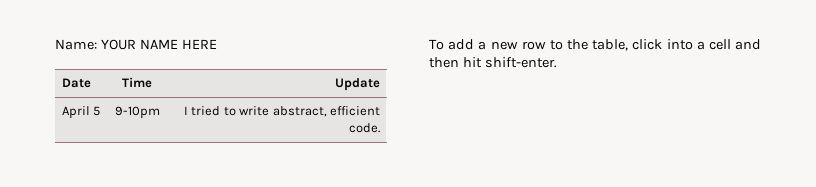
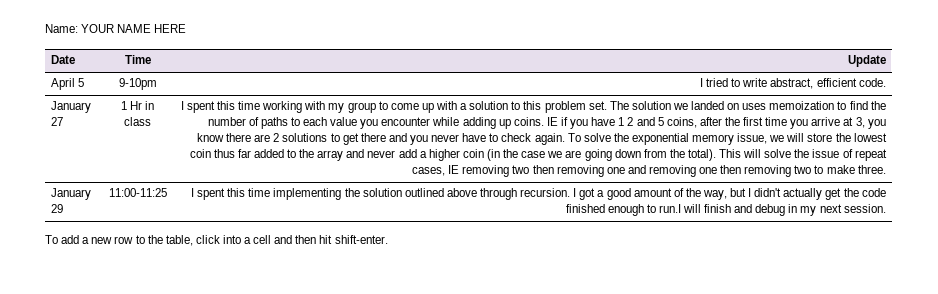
+ January 27 | 1 Hr in class | I spent this time working with my group to come up with a solution to this problem set. The solution we landed on uses memoization to find the number of paths to each value you encounter while adding up coins. IE if you have 1 2 and 5 coins, after the first time you arrive at 3, you know there are 2 solutions to get there and you never have to check again. To solve the exponential memory issue, we will store the lowest coin thus far added to the array and never add a higher coin (in the case we are going down from the total). This will solve the issue of repeat cases, IE removing two then removing one and removing one then removing two to make three.
+ January 29 | 11:00-11:25 | I spent this time implementing the solution outlined above through recursion. I got a good amount of the way, but I didn't actually get the code finished enough to run.I will finish and debug in my next session.

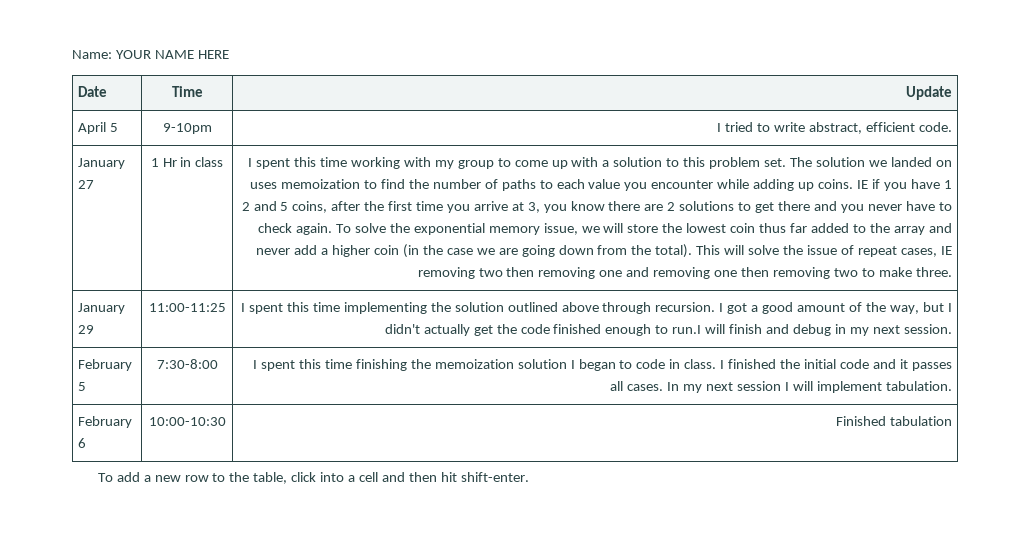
+ February 5 | 7:30-8:00 | I spent this time finishing the memoization solution I began to code in class. I finished the initial code and it passes all cases. In my next session I will implement tabulation.
+ February 6 | 10:00-10:30 | Finished tabulation

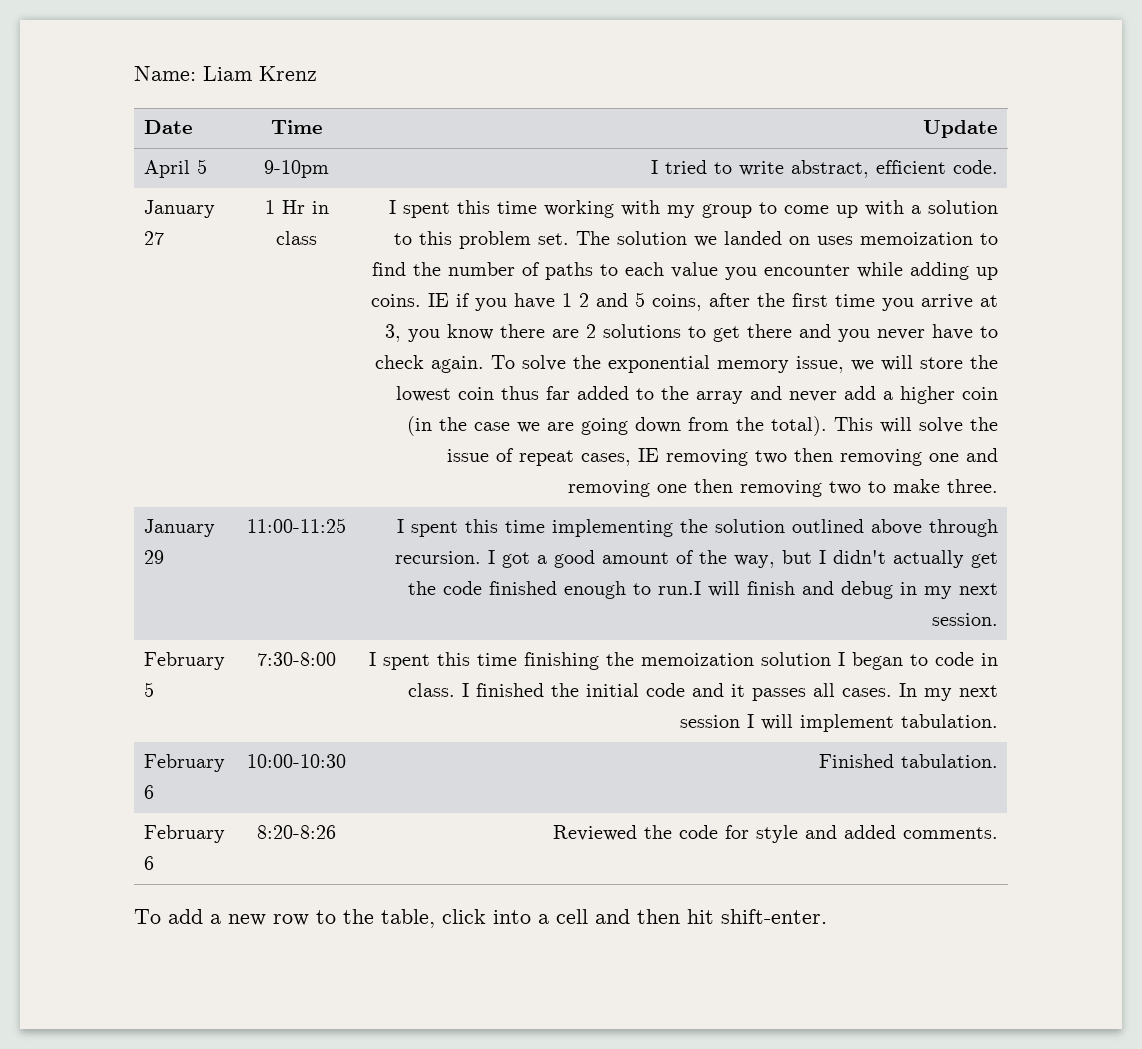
- Name: YOUR NAME HERE
+ Name: Liam Krenz
- February 6 | 10:00-10:30 | Finished tabulation
+ February 6 | 10:00-10:30 | Finished tabulation.
+ February 6 | 8:20-8:26 | Reviewed the code for style and added comments.

